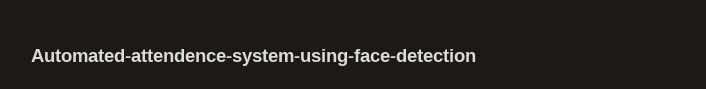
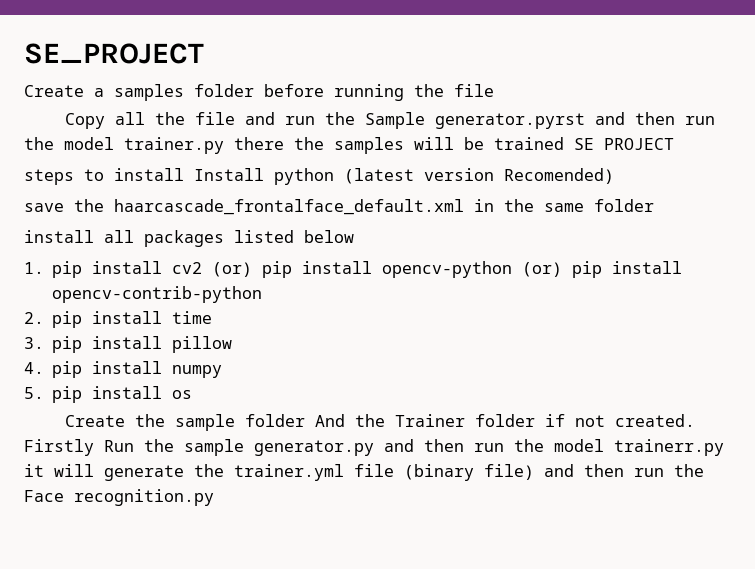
- Automated-attendence-system-using-face-detection
+ SE_PROJECT
+ Create a samples folder before running the file
+ Copy all the file and run the Sample generator.pyrst and then run the model trainer.py there the samples will be trained SE PROJECT
+ steps to install Install python (latest version Recomended)
+ save the haarcascade_frontalface_default.xml in the same folder
+ install all packages listed below
+ 1. pip install cv2 (or) pip install opencv-python (or) pip install opencv-contrib-python
+ 2. pip install time
+ 3. pip install pillow
+ 4. pip install numpy
+ 5. pip install os
+ Create the sample folder And the Trainer folder if not created. Firstly Run the sample generator.py and then run the model trainerr.py it will generate the trainer.yml file (binary file) and then run the Face recognition.py

